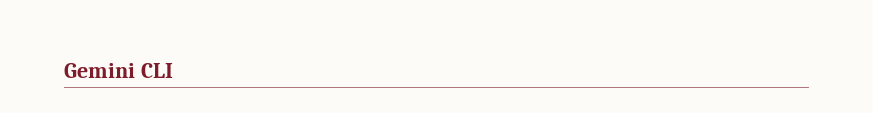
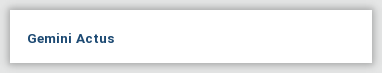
- Gemini CLI
+ Gemini Actus

